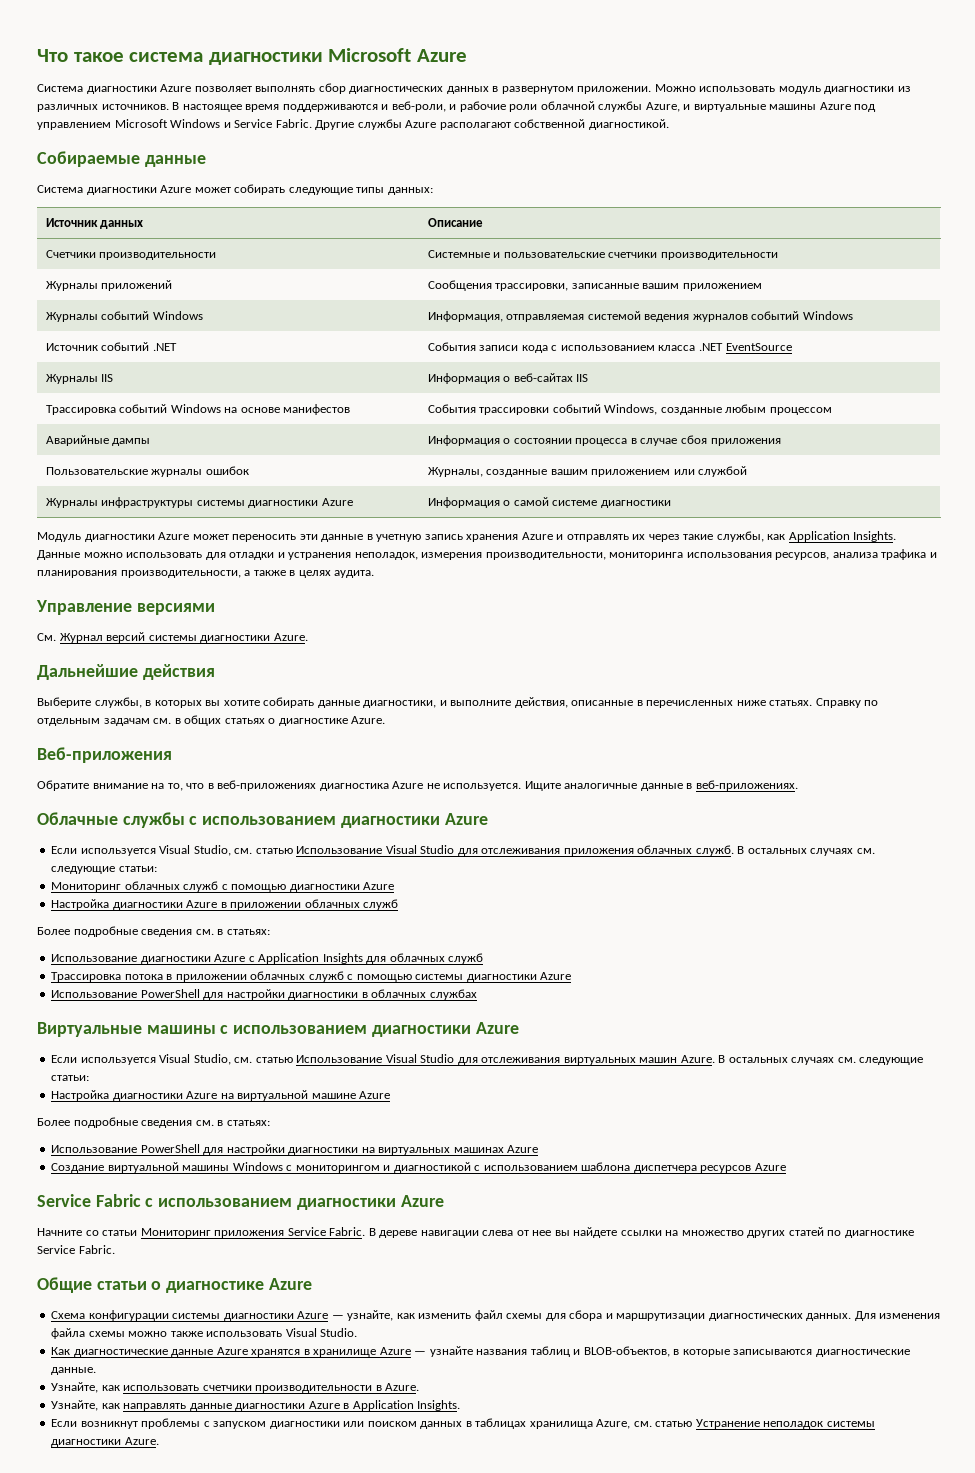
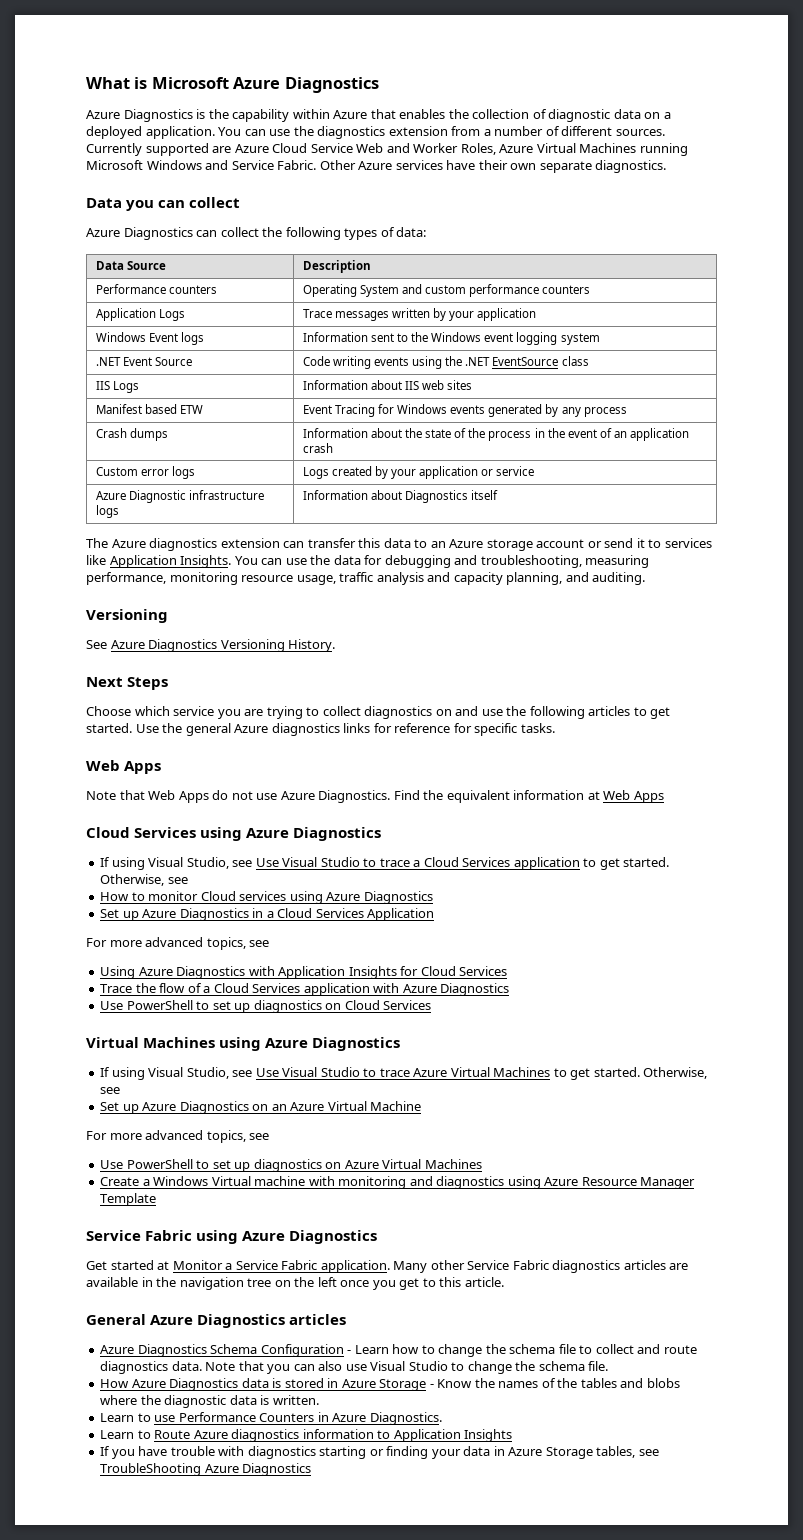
- Что такое система диагностики Microsoft Azure
- Система диагностики Azure позволяет выполнять сбор диагностических данных в развернутом приложении. Можно использовать модуль диагностики из различных источников. В настоящее время поддерживаются и веб-роли, и рабочие роли облачной службы Azure, и виртуальные машины Azure под управлением Microsoft Windows и Service Fabric. Другие службы Azure располагают собственной диагностикой.
- Собираемые данные
- Система диагностики Azure может собирать следующие типы данных:
- Источник данных | Описание
- Счетчики производительности | Системные и пользовательские счетчики производительности
- Журналы приложений | Сообщения трассировки, записанные вашим приложением
- Журналы событий Windows | Информация, отправляемая системой ведения журналов событий Windows
- Источник событий .NET | События записи кода с использованием класса .NET EventSource
- Журналы IIS | Информация о веб-сайтах IIS
- Трассировка событий Windows на основе манифестов | События трассировки событий Windows, созданные любым процессом
- Аварийные дампы | Информация о состоянии процесса в случае сбоя приложения
- Пользовательские журналы ошибок | Журналы, созданные вашим приложением или службой
- Журналы инфраструктуры системы диагностики Azure | Информация о самой системе диагностики
- Модуль диагностики Azure может переносить эти данные в учетную запись хранения Azure и отправлять их через такие службы, как Application Insights. Данные можно использовать для отладки и устранения неполадок, измерения производительности, мониторинга использования ресурсов, анализа трафика и планирования производительности, а также в целях аудита.
- Управление версиями
- См. Журнал версий системы диагностики Azure.
- Дальнейшие действия
- Выберите службы, в которых вы хотите собирать данные диагностики, и выполните действия, описанные в перечисленных ниже статьях. Справку по отдельным задачам см. в общих статьях о диагностике Azure.
- Веб-приложения
- Обратите внимание на то, что в веб-приложениях диагностика Azure не используется. Ищите аналогичные данные в веб-приложениях.
- Облачные службы с использованием диагностики Azure
- Если используется Visual Studio, см. статью Использование Visual Studio для отслеживания приложения облачных служб. В остальных случаях см. следующие статьи:
- Мониторинг облачных служб с помощью диагностики Azure
- Настройка диагностики Azure в приложении облачных служб
- Более подробные сведения см. в статьях:
- Использование диагностики Azure с Application Insights для облачных служб
- Трассировка потока в приложении облачных служб с помощью системы диагностики Azure
- Использование PowerShell для настройки диагностики в облачных службах
- Виртуальные машины с использованием диагностики Azure
- Если используется Visual Studio, см. статью Использование Visual Studio для отслеживания виртуальных машин Azure. В остальных случаях см. следующие статьи:
- Настройка диагностики Azure на виртуальной машине Azure
- Более подробные сведения см. в статьях:
- Использование PowerShell для настройки диагностики на виртуальных машинах Azure
- Создание виртуальной машины Windows с мониторингом и диагностикой с использованием шаблона диспетчера ресурсов Azure
- Service Fabric с использованием диагностики Azure
- Начните со статьи Мониторинг приложения Service Fabric. В дереве навигации слева от нее вы найдете ссылки на множество других статей по диагностике Service Fabric.
- Общие статьи о диагностике Azure
- Схема конфигурации системы диагностики Azure — узнайте, как изменить файл схемы для сбора и маршрутизации диагностических данных. Для изменения файла схемы можно также использовать Visual Studio.
- Как диагностические данные Azure хранятся в хранилище Azure — узнайте названия таблиц и BLOB-объектов, в которые записываются диагностические данные.
- Узнайте, как использовать счетчики производительности в Azure.
- Узнайте, как направлять данные диагностики Azure в Application Insights.
- Если возникнут проблемы с запуском диагностики или поиском данных в таблицах хранилища Azure, см. статью Устранение неполадок системы диагностики Azure.
+ What is Microsoft Azure Diagnostics
+ Azure Diagnostics is the capability within Azure that enables the collection of diagnostic data on a deployed application. You can use the diagnostics extension from a number of different sources. Currently supported are Azure Cloud Service Web and Worker Roles, Azure Virtual Machines running Microsoft Windows and Service Fabric. Other Azure services have their own separate diagnostics.
+ Data you can collect
+ Azure Diagnostics can collect the following types of data:
+ Data Source | Description
+ Performance counters | Operating System and custom performance counters
+ Application Logs | Trace messages written by your application
+ Windows Event logs | Information sent to the Windows event logging system
+ .NET Event Source | Code writing events using the .NET EventSource class
+ IIS Logs | Information about IIS web sites
+ Manifest based ETW | Event Tracing for Windows events generated by any process
+ Crash dumps | Information about the state of the process in the event of an application crash
+ Custom error logs | Logs created by your application or service
+ Azure Diagnostic infrastructure logs | Information about Diagnostics itself
+ The Azure diagnostics extension can transfer this data to an Azure storage account or send it to services like Application Insights. You can use the data for debugging and troubleshooting, measuring performance, monitoring resource usage, traffic analysis and capacity planning, and auditing.
+ Versioning
+ See Azure Diagnostics Versioning History.
+ Next Steps
+ Choose which service you are trying to collect diagnostics on and use the following articles to get started. Use the general Azure diagnostics links for reference for specific tasks.
+ Web Apps
+ Note that Web Apps do not use Azure Diagnostics. Find the equivalent information at Web Apps
+ Cloud Services using Azure Diagnostics
+ If using Visual Studio, see Use Visual Studio to trace a Cloud Services application to get started. Otherwise, see
+ How to monitor Cloud services using Azure Diagnostics
+ Set up Azure Diagnostics in a Cloud Services Application
+ For more advanced topics, see
+ Using Azure Diagnostics with Application Insights for Cloud Services
+ Trace the flow of a Cloud Services application with Azure Diagnostics
+ Use PowerShell to set up diagnostics on Cloud Services
+ Virtual Machines using Azure Diagnostics
+ If using Visual Studio, see Use Visual Studio to trace Azure Virtual Machines to get started. Otherwise, see
+ Set up Azure Diagnostics on an Azure Virtual Machine
+ For more advanced topics, see
+ Use PowerShell to set up diagnostics on Azure Virtual Machines
+ Create a Windows Virtual machine with monitoring and diagnostics using Azure Resource Manager Template
+ Service Fabric using Azure Diagnostics
+ Get started at Monitor a Service Fabric application. Many other Service Fabric diagnostics articles are available in the navigation tree on the left once you get to this article.
+ General Azure Diagnostics articles
+ Azure Diagnostics Schema Configuration - Learn how to change the schema file to collect and route diagnostics data. Note that you can also use Visual Studio to change the schema file.
+ How Azure Diagnostics data is stored in Azure Storage - Know the names of the tables and blobs where the diagnostic data is written.
+ Learn to use Performance Counters in Azure Diagnostics.
+ Learn to Route Azure diagnostics information to Application Insights
+ If you have trouble with diagnostics starting or finding your data in Azure Storage tables, see TroubleShooting Azure Diagnostics

